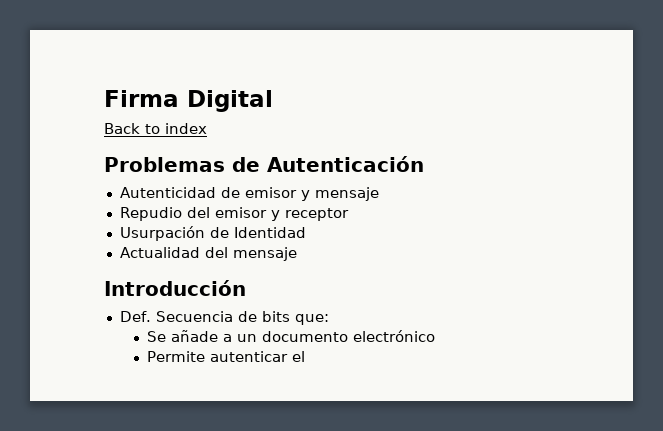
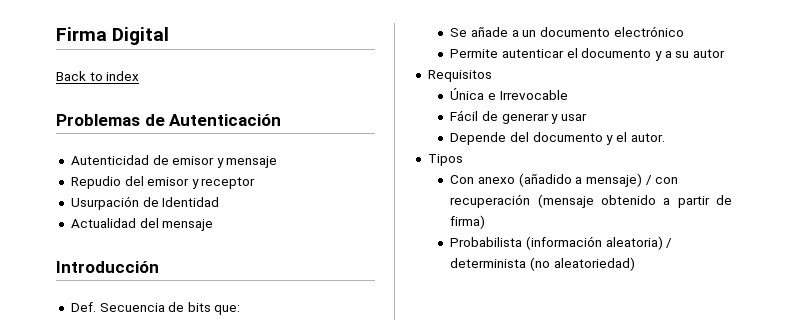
- Permite autenticar el
+ Permite autenticar el documento y a su autor
+ Requisitos
+ Única e Irrevocable
+ Fácil de generar y usar
+ Depende del documento y el autor.
+ Tipos
+ Con anexo (añadido a mensaje) / con recuperación (mensaje obtenido a partir de firma)
+ Probabilista (información aleatoria) / determinista (no aleatoriedad)

